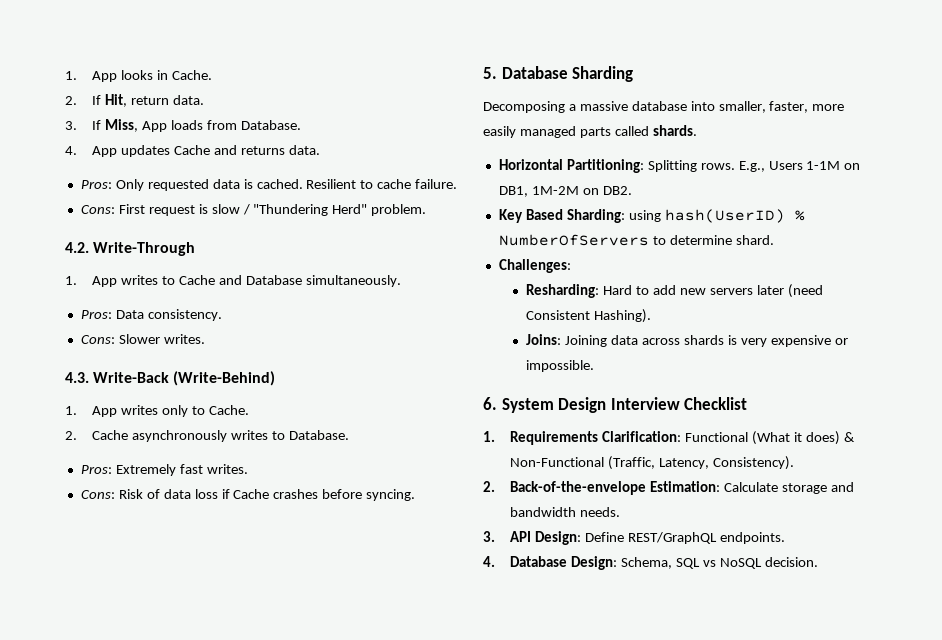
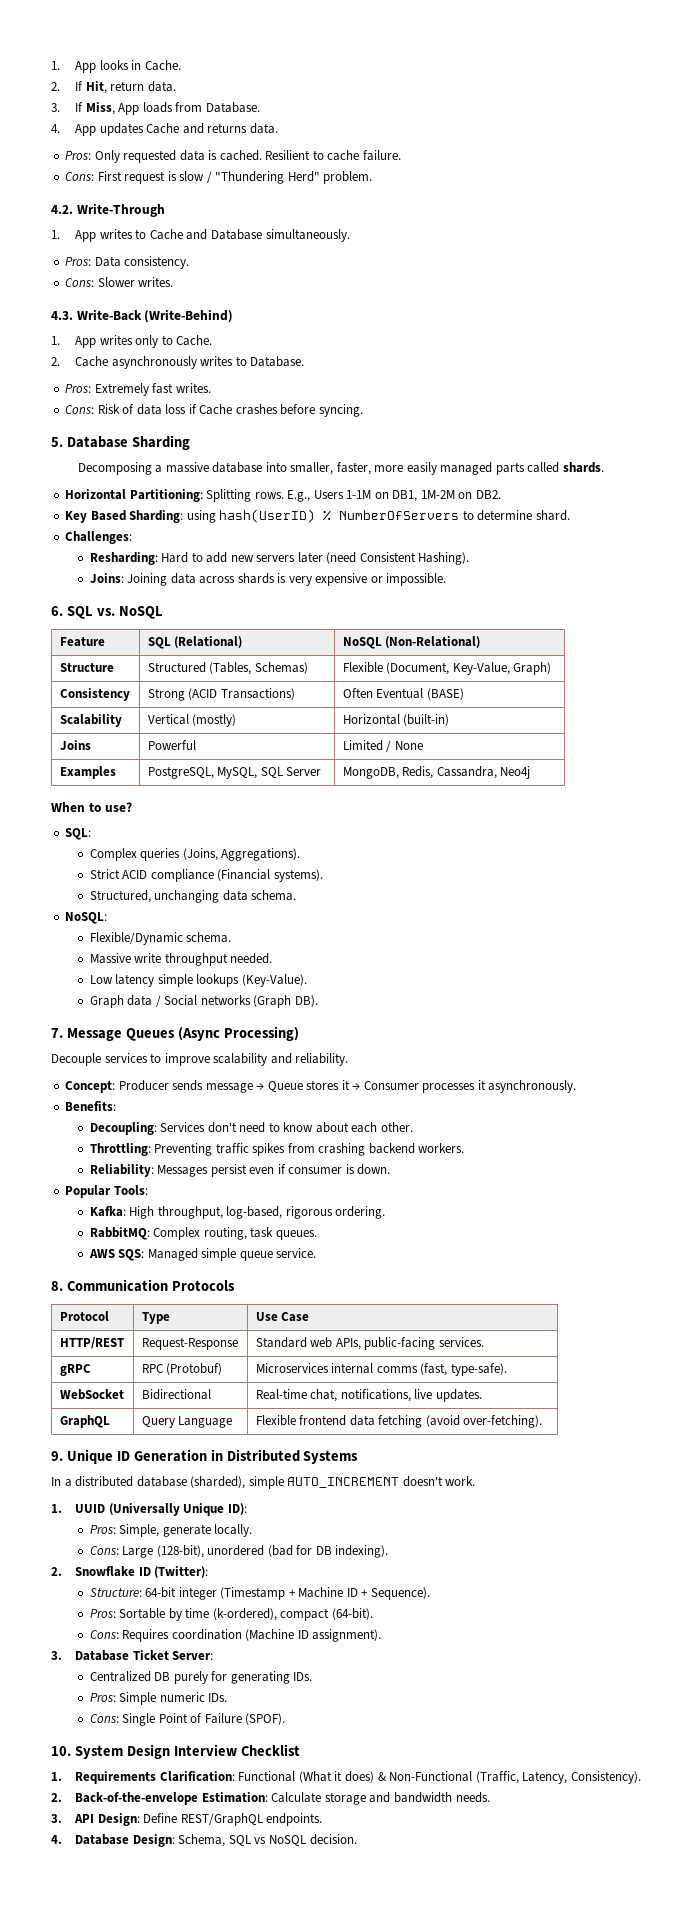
- 6. System Design Interview Checklist
+ 6. SQL vs. NoSQL
+ Feature | SQL (Relational) | NoSQL (Non-Relational)
+ Structure | Structured (Tables, Schemas) | Flexible (Document, Key-Value, Graph)
+ Consistency | Strong (ACID Transactions) | Often Eventual (BASE)
+ Scalability | Vertical (mostly) | Horizontal (built-in)
+ Joins | Powerful | Limited / None
+ Examples | PostgreSQL, MySQL, SQL Server | MongoDB, Redis, Cassandra, Neo4j
+ When to use?
+ SQL:
+ Complex queries (Joins, Aggregations).
+ Strict ACID compliance (Financial systems).
+ Structured, unchanging data schema.
+ NoSQL:
+ Flexible/Dynamic schema.
+ Massive write throughput needed.
+ Low latency simple lookups (Key-Value).
+ Graph data / Social networks (Graph DB).
+ 7. Message Queues (Async Processing)
+ Decouple services to improve scalability and reliability.
+ Concept: Producer sends message → Queue stores it → Consumer processes it asynchronously.
+ Benefits:
+ Decoupling: Services don't need to know about each other.
+ Throttling: Preventing traffic spikes from crashing backend workers.
+ Reliability: Messages persist even if consumer is down.
+ Popular Tools:
+ Kafka: High throughput, log-based, rigorous ordering.
+ RabbitMQ: Complex routing, task queues.
+ AWS SQS: Managed simple queue service.
+ 8. Communication Protocols
+ Protocol | Type | Use Case
+ HTTP/REST | Request-Response | Standard web APIs, public-facing services.
+ gRPC | RPC (Protobuf) | Microservices internal comms (fast, type-safe).
+ WebSocket | Bidirectional | Real-time chat, notifications, live updates.
+ GraphQL | Query Language | Flexible frontend data fetching (avoid over-fetching).
+ 9. Unique ID Generation in Distributed Systems
+ In a distributed database (sharded), simple AUTO_INCREMENT doesn't work.
+ 1. UUID (Universally Unique ID):
+ Pros: Simple, generate locally.
+ Cons: Large (128-bit), unordered (bad for DB indexing).
+ 2. Snowflake ID (Twitter):
+ Structure: 64-bit integer (Timestamp + Machine ID + Sequence).
+ Pros: Sortable by time (k-ordered), compact (64-bit).
+ Cons: Requires coordination (Machine ID assignment).
+ 3. Database Ticket Server:
+ Centralized DB purely for generating IDs.
+ Pros: Simple numeric IDs.
+ Cons: Single Point of Failure (SPOF).
+ 10. System Design Interview Checklist

